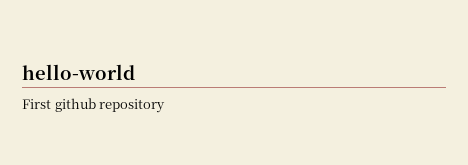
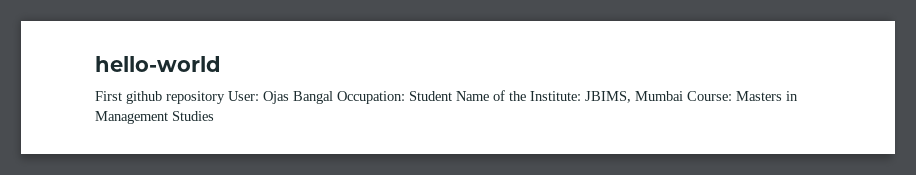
- First github repository
+ First github repository User: Ojas Bangal Occupation: Student Name of the Institute: JBIMS, Mumbai Course: Masters in Management Studies

